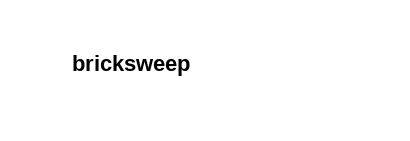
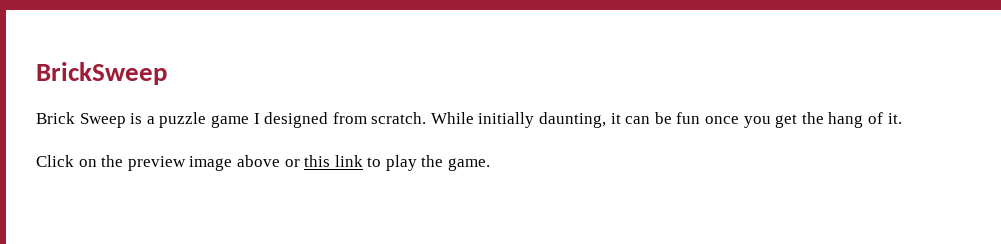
- bricksweep
+ BrickSweep
+ Brick Sweep is a puzzle game I designed from scratch. While initially daunting, it can be fun once you get the hang of it.
+ Click on the preview image above or this link to play the game.

